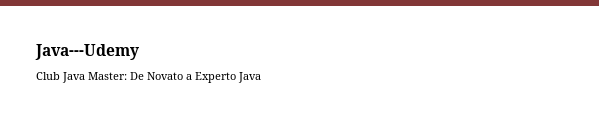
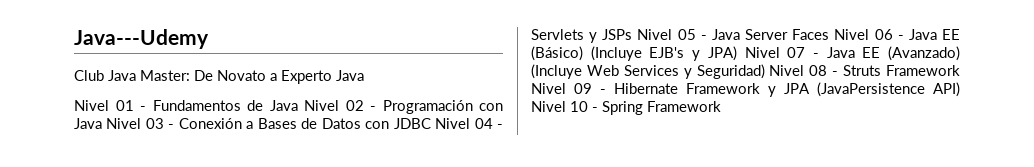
+ Nivel 01 - Fundamentos de Java Nivel 02 - Programación con Java Nivel 03 - Conexión a Bases de Datos con JDBC Nivel 04 - Servlets y JSPs Nivel 05 - Java Server Faces Nivel 06 - Java EE (Básico) (Incluye EJB's y JPA) Nivel 07 - Java EE (Avanzado) (Incluye Web Services y Seguridad) Nivel 08 - Struts Framework Nivel 09 - Hibernate Framework y JPA (JavaPersistence API) Nivel 10 - Spring Framework

